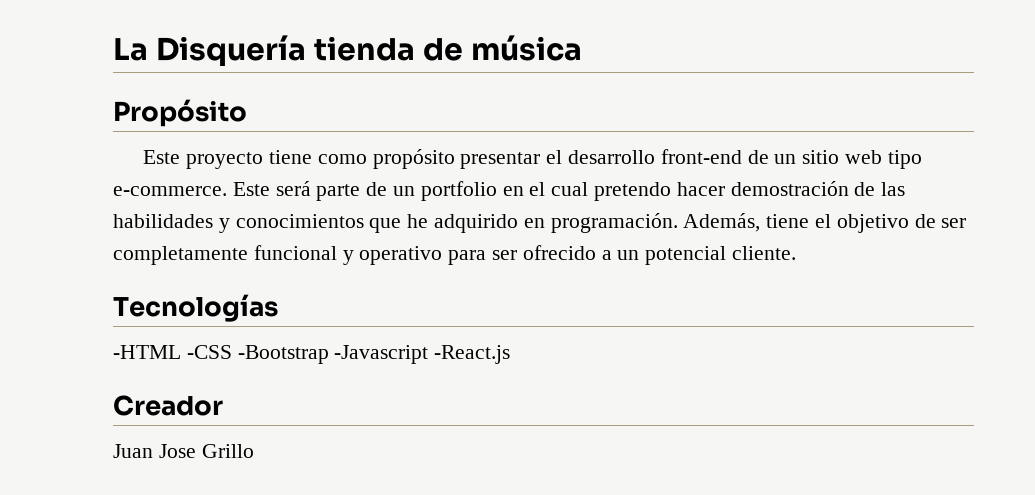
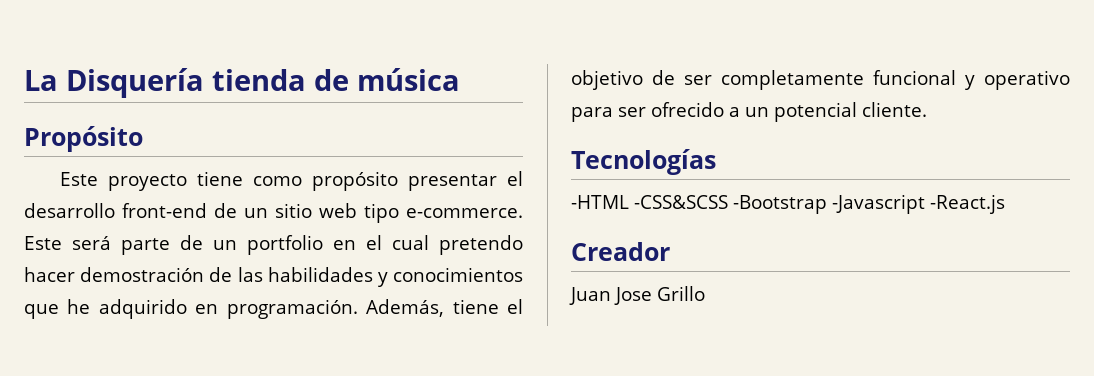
- -HTML -CSS -Bootstrap -Javascript -React.js
+ -HTML -CSS&SCSS -Bootstrap -Javascript -React.js

